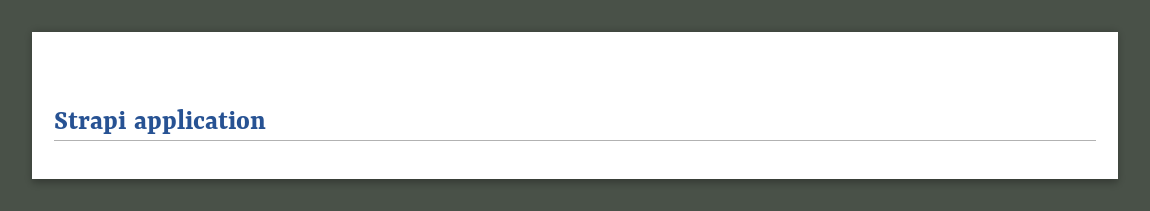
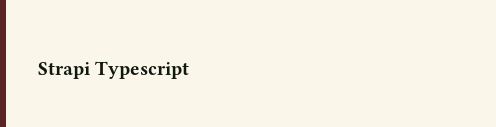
- Strapi application
+ Strapi Typescript

